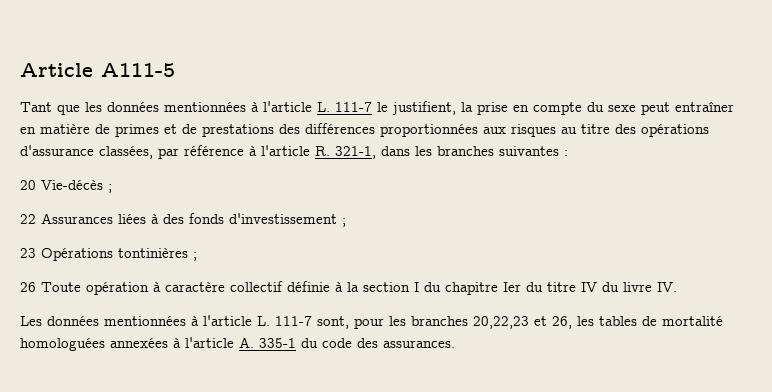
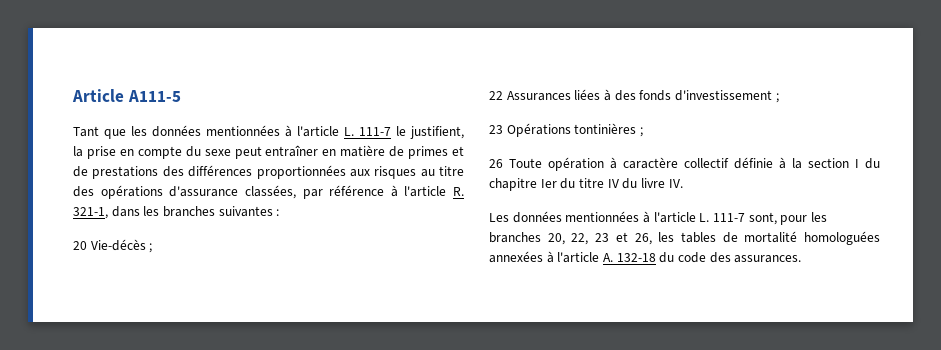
- Les données mentionnées à l'article L. 111-7 sont, pour les branches 20,22,23 et 26, les tables de mortalité homologuées annexées à l'article A. 335-1 du code des assurances.
+ Les données mentionnées à l'article L. 111-7 sont, pour les branches 20, 22, 23 et 26, les tables de mortalité homologuées annexées à l'article A. 132-18 du code des assurances.

